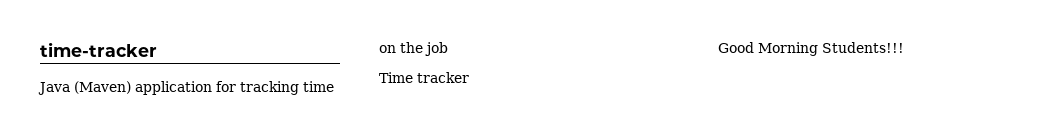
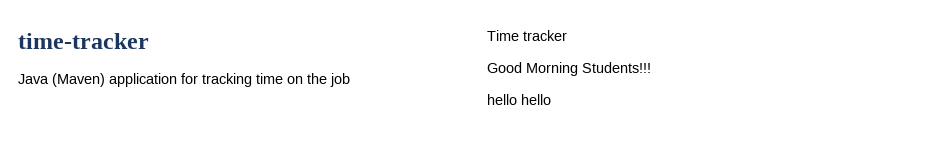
+ hello hello

